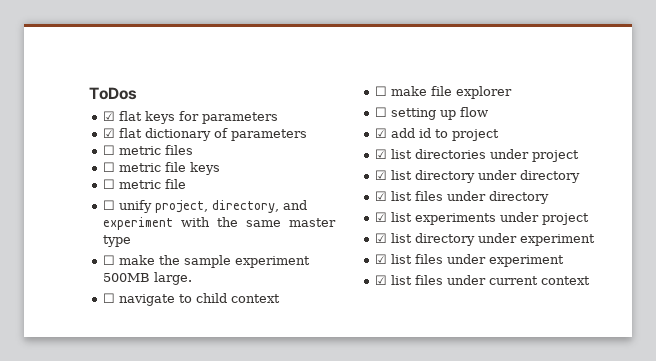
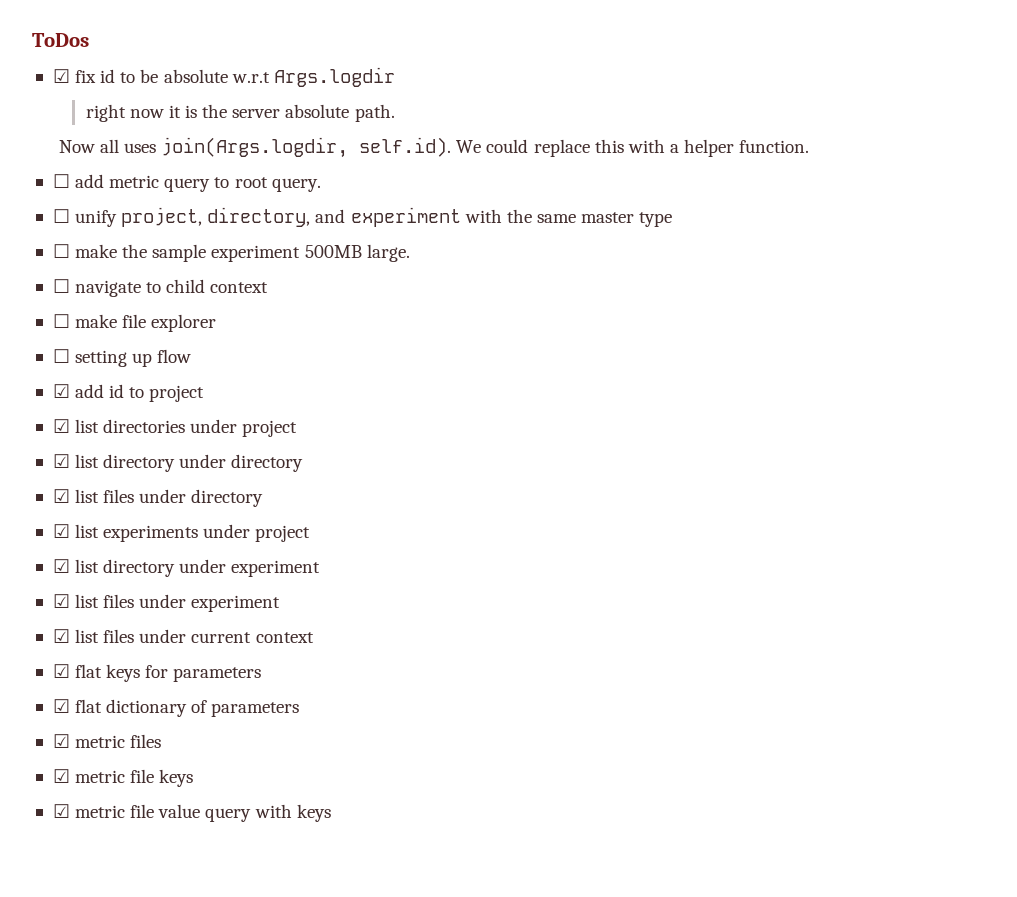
- ☑ flat keys for parameters
- ☑ flat dictionary of parameters
- ☐ metric files
- ☐ metric file keys
- ☐ metric file
+ ☑ fix id to be absolute w.r.t Args.logdir
+ right now it is the server absolute path.
+ Now all uses join(Args.logdir, self.id). We could replace this with a helper function.
+ ☐ add metric query to root query.
+ ☑ flat keys for parameters
+ ☑ flat dictionary of parameters
+ ☑ metric files
+ ☑ metric file keys
+ ☑ metric file value query with keys

